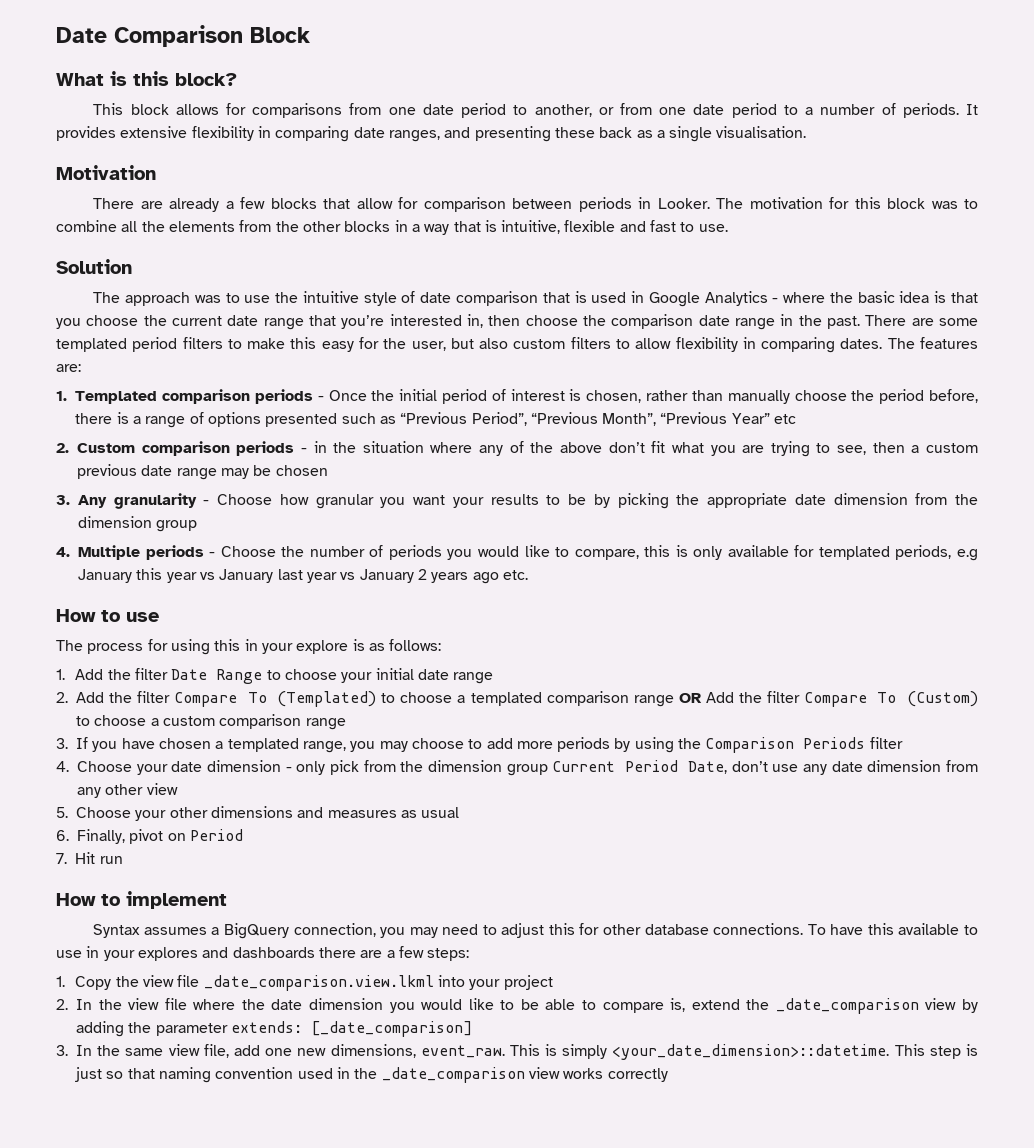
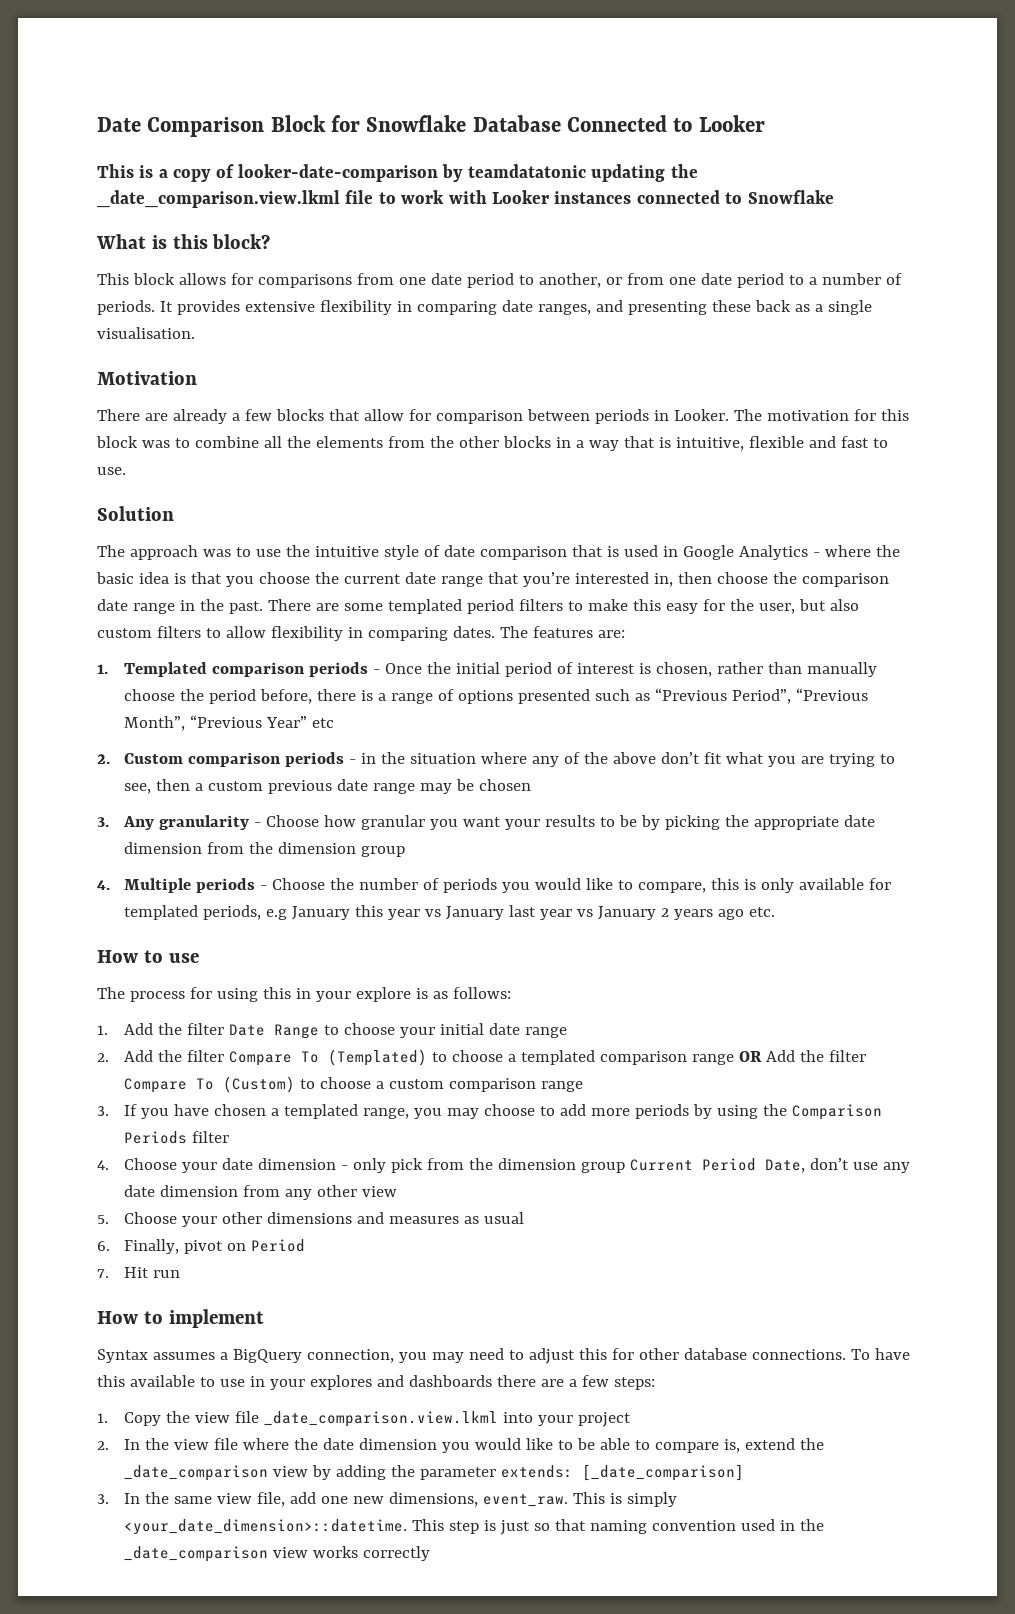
- Date Comparison Block
+ Date Comparison Block for Snowflake Database Connected to Looker
+ This is a copy of looker-date-comparison by teamdatatonic updating the _date_comparison.view.lkml file to work with Looker instances connected to Snowflake

